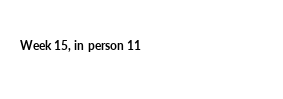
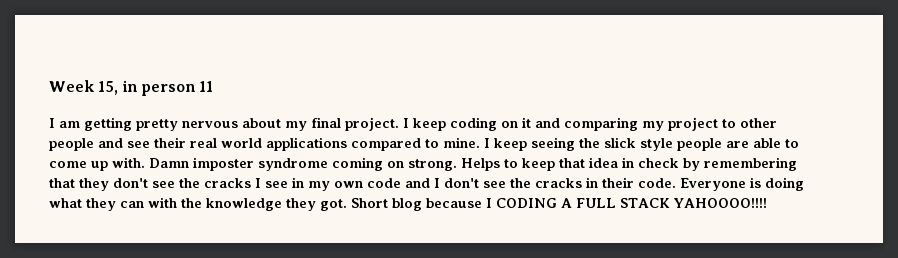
+ I am getting pretty nervous about my final project. I keep coding on it and comparing my project to other people and see their real world applications compared to mine. I keep seeing the slick style people are able to come up with. Damn imposter syndrome coming on strong. Helps to keep that idea in check by remembering that they don't see the cracks I see in my own code and I don't see the cracks in their code. Everyone is doing what they can with the knowledge they got. Short blog because I CODING A FULL STACK YAHOOOO!!!!

